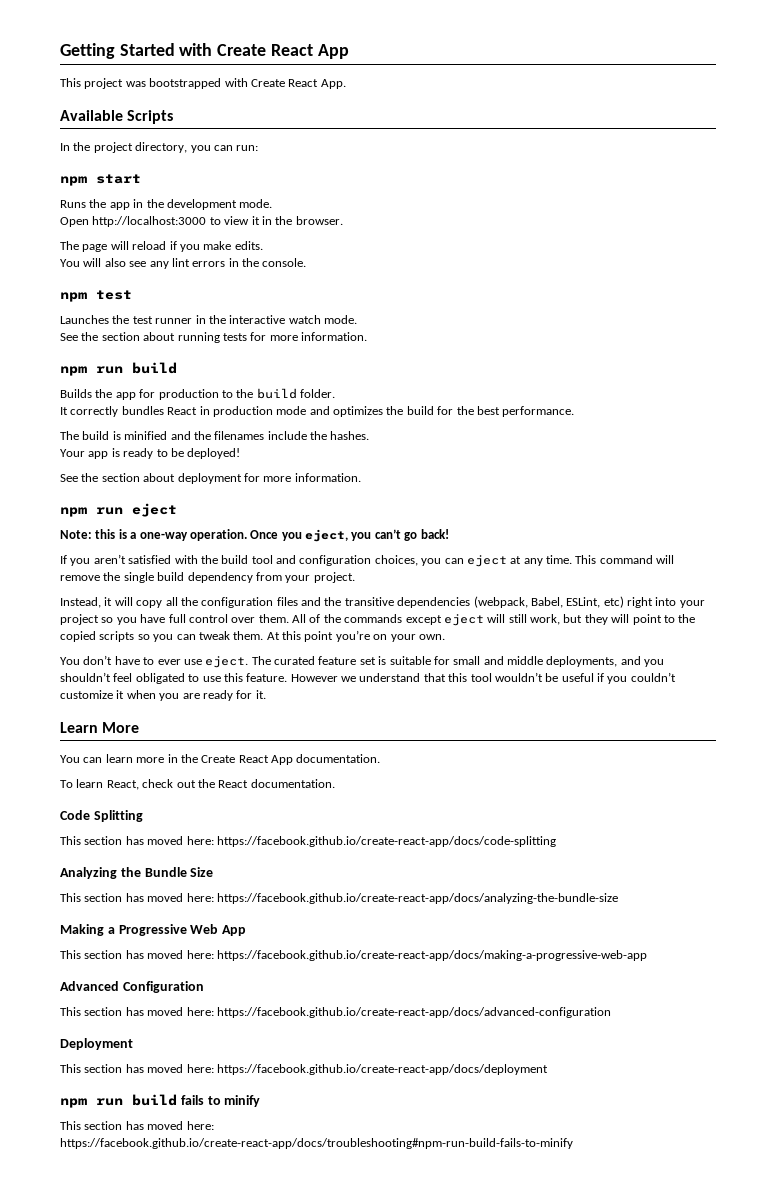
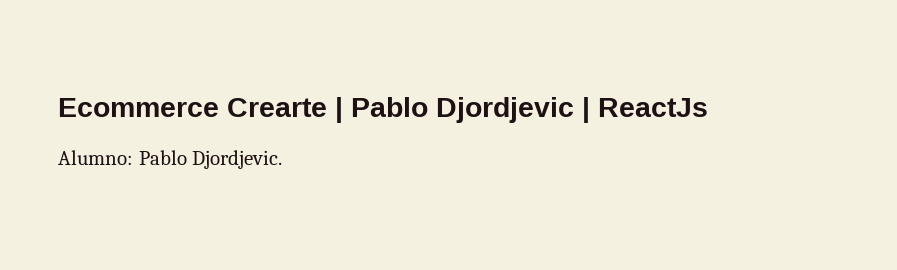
- Getting Started with Create React App
- This project was bootstrapped with Create React App.
- Available Scripts
- In the project directory, you can run:
- npm start
- Runs the app in the development mode.
- Open http://localhost:3000 to view it in the browser.
- The page will reload if you make edits.
- You will also see any lint errors in the console.
- npm test
- Launches the test runner in the interactive watch mode.
- See the section about running tests for more information.
- npm run build
- Builds the app for production to the build folder.
- It correctly bundles React in production mode and optimizes the build for the best performance.
- The build is minified and the filenames include the hashes.
- Your app is ready to be deployed!
- See the section about deployment for more information.
- npm run eject
- Note: this is a one-way operation. Once you eject, you can’t go back!
- If you aren’t satisfied with the build tool and configuration choices, you can eject at any time. This command will remove the single build dependency from your project.
- Instead, it will copy all the configuration files and the transitive dependencies (webpack, Babel, ESLint, etc) right into your project so you have full control over them. All of the commands except eject will still work, but they will point to the copied scripts so you can tweak them. At this point you’re on your own.
- You don’t have to ever use eject. The curated feature set is suitable for small and middle deployments, and you shouldn’t feel obligated to use this feature. However we understand that this tool wouldn’t be useful if you couldn’t customize it when you are ready for it.
- Learn More
- You can learn more in the Create React App documentation.
- To learn React, check out the React documentation.
- Code Splitting
- This section has moved here: https://facebook.github.io/create-react-app/docs/code-splitting
- Analyzing the Bundle Size
- This section has moved here: https://facebook.github.io/create-react-app/docs/analyzing-the-bundle-size
- Making a Progressive Web App
- This section has moved here: https://facebook.github.io/create-react-app/docs/making-a-progressive-web-app
- Advanced Configuration
- This section has moved here: https://facebook.github.io/create-react-app/docs/advanced-configuration
- Deployment
- This section has moved here: https://facebook.github.io/create-react-app/docs/deployment
- npm run build fails to minify
- This section has moved here: https://facebook.github.io/create-react-app/docs/troubleshooting#npm-run-build-fails-to-minify
+ Ecommerce Crearte | Pablo Djordjevic | ReactJs
+ Alumno: Pablo Djordjevic.

